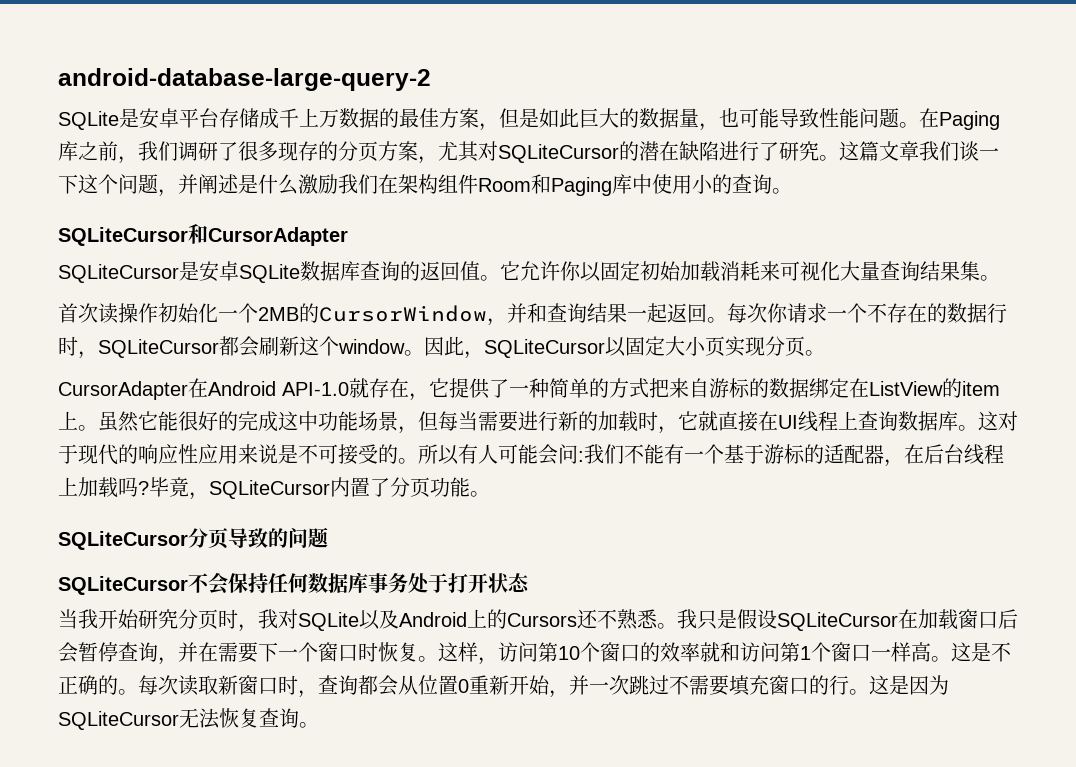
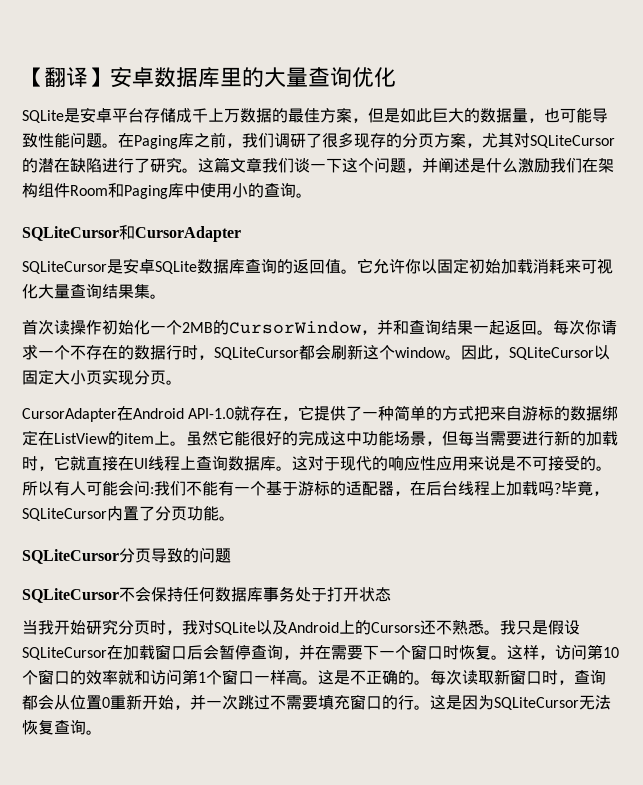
- android-database-large-query-2
+ 【翻译】安卓数据库里的大量查询优化

